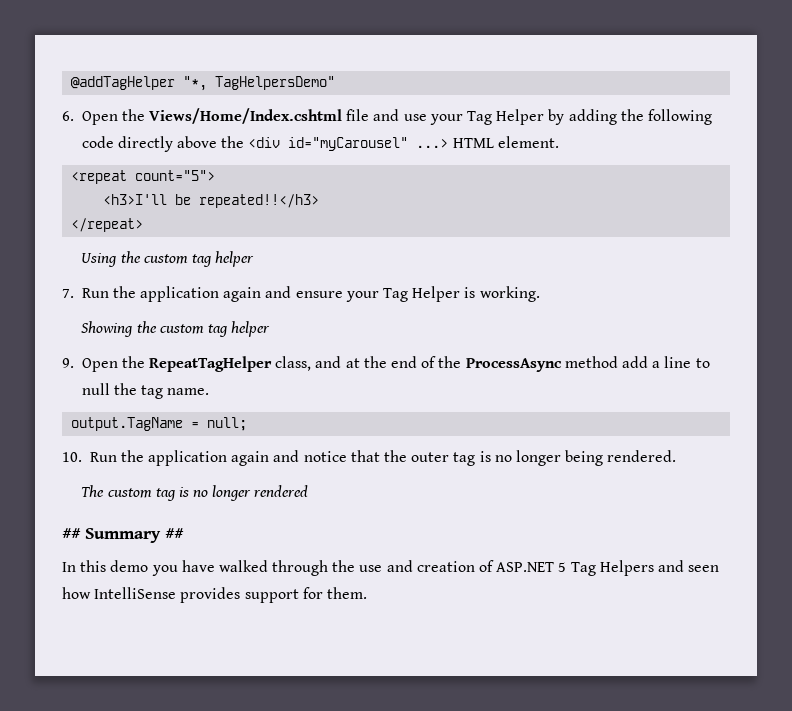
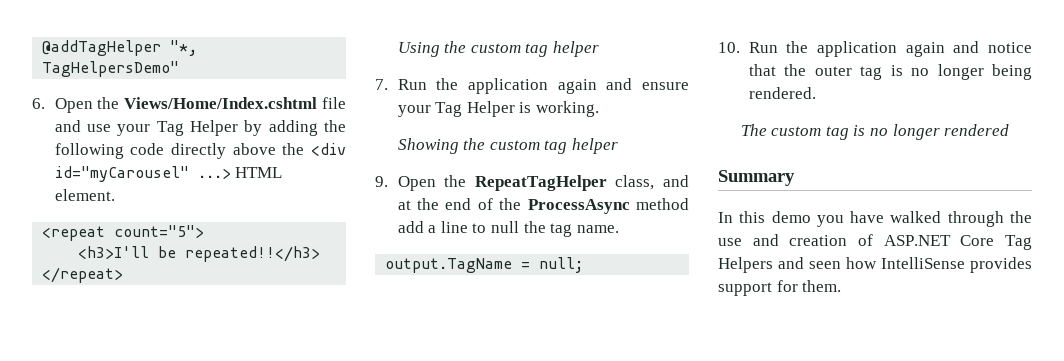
- ## Summary ##
+ Summary
- In this demo you have walked through the use and creation of ASP.NET 5 Tag Helpers and seen how IntelliSense provides support for them.
+ In this demo you have walked through the use and creation of ASP.NET Core Tag Helpers and seen how IntelliSense provides support for them.

